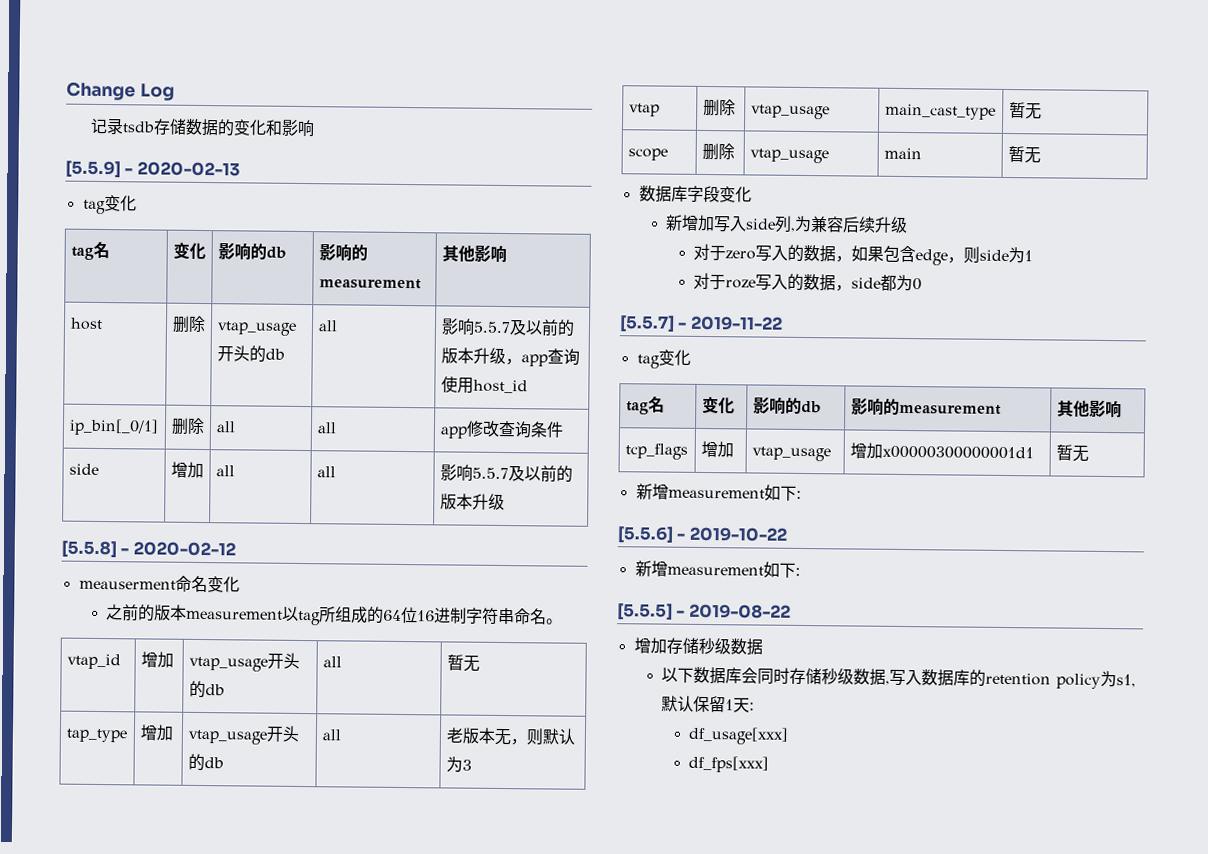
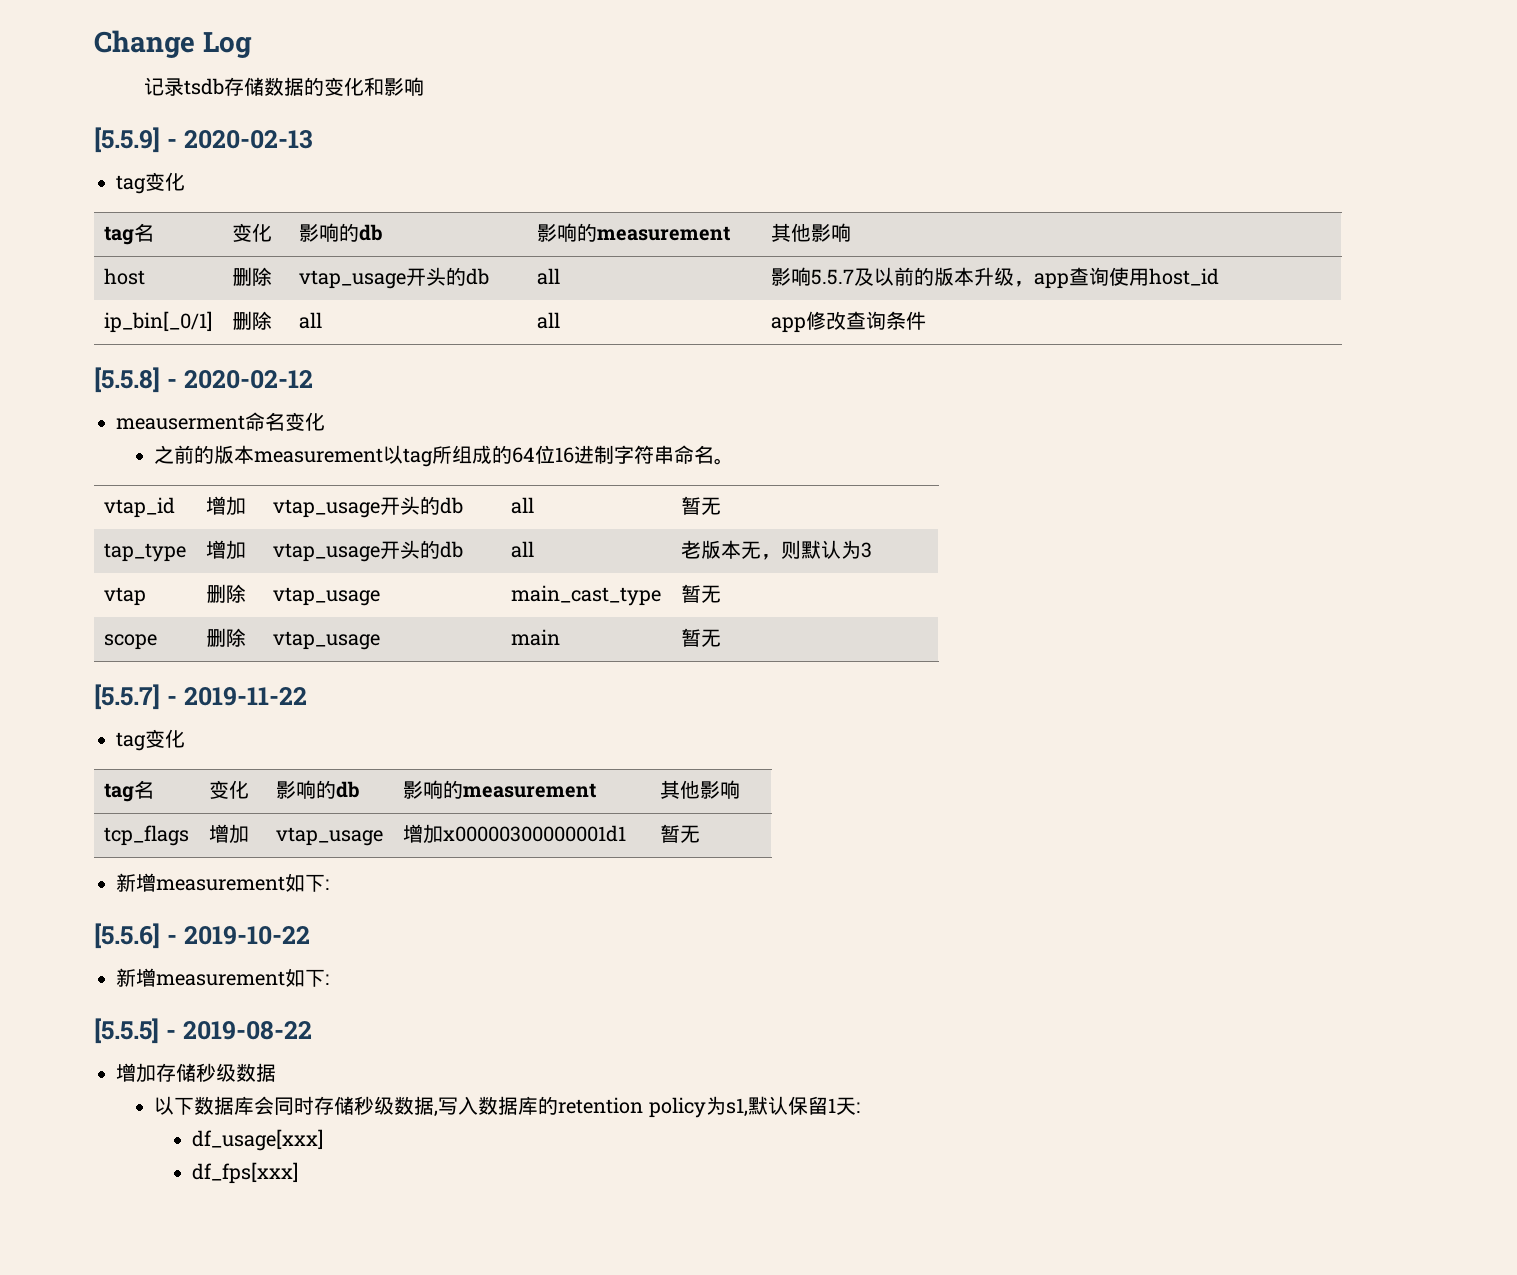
- side | 增加 | all | all | 影响5.5.7及以前的版本升级
- 数据库字段变化
- 新增加写入side列,为兼容后续升级
- 对于zero写入的数据，如果包含edge，则side为1
- 对于roze写入的数据，side都为0

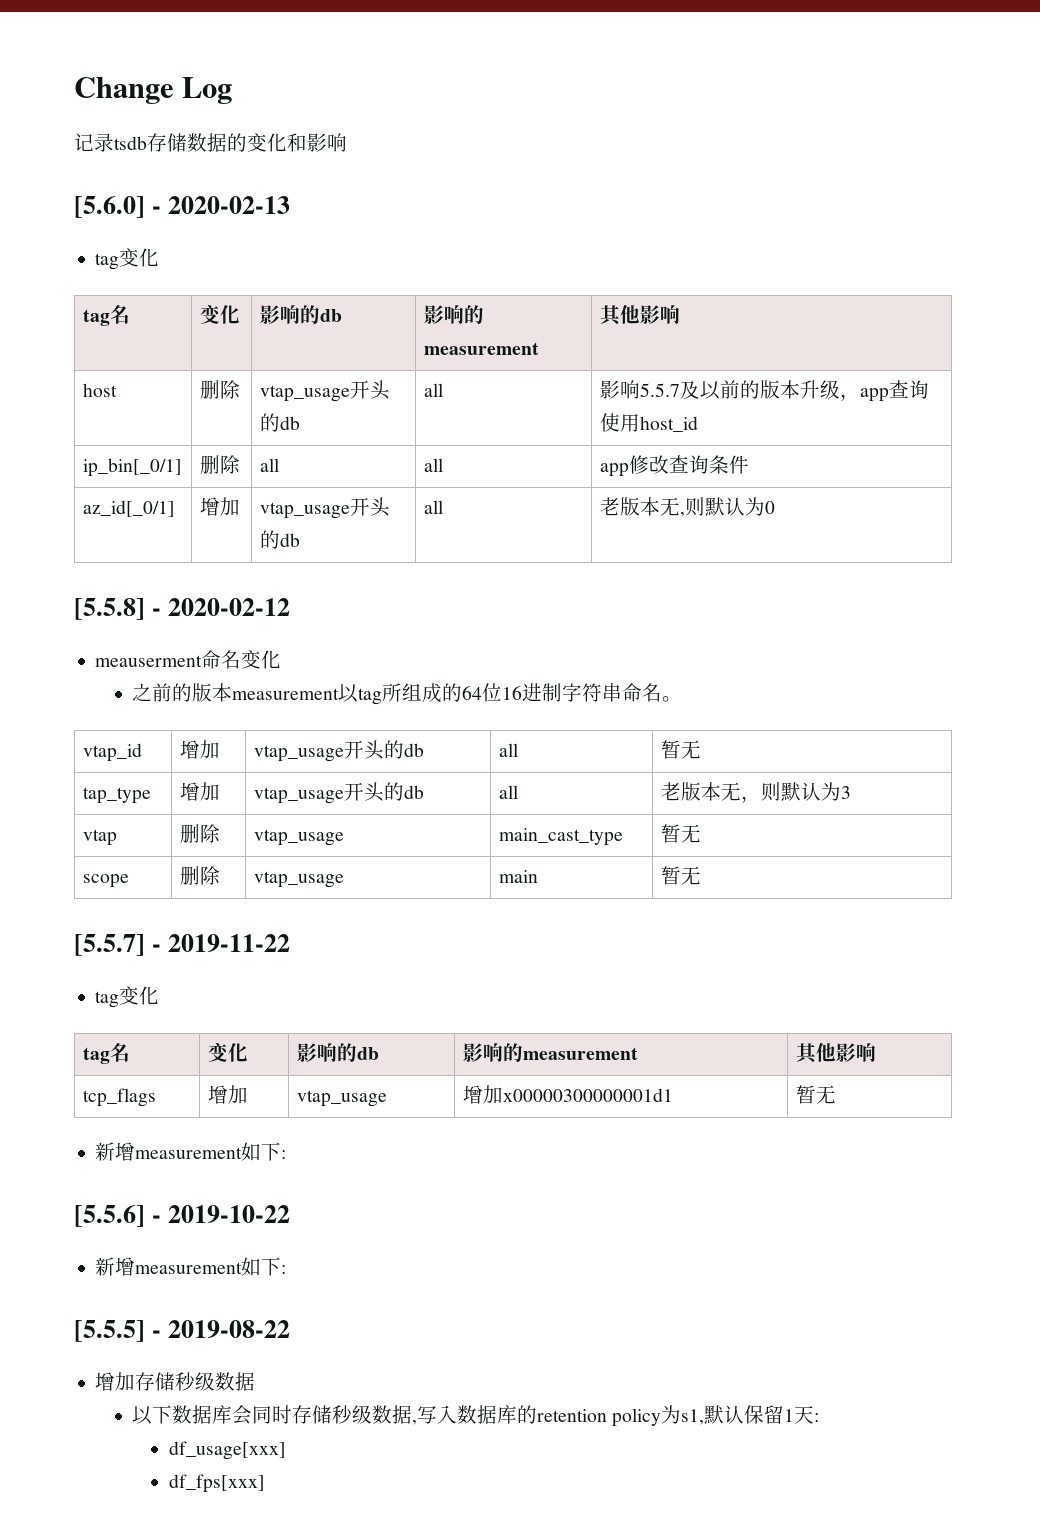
- [5.5.9] - 2020-02-13
+ [5.6.0] - 2020-02-13
+ az_id[_0/1] | 增加 | vtap_usage开头的db | all | 老版本无,则默认为0

